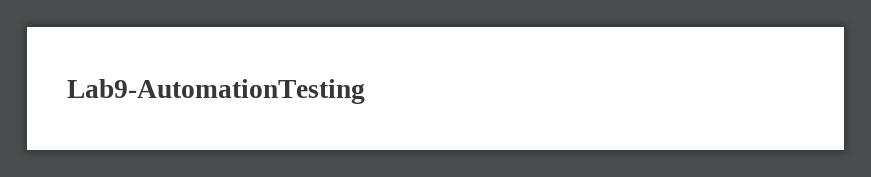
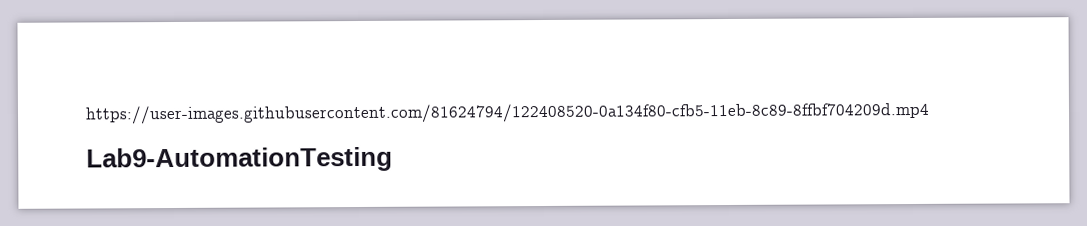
+ https://user-images.githubusercontent.com/81624794/122408520-0a134f80-cfb5-11eb-8c89-8ffbf704209d.mp4

